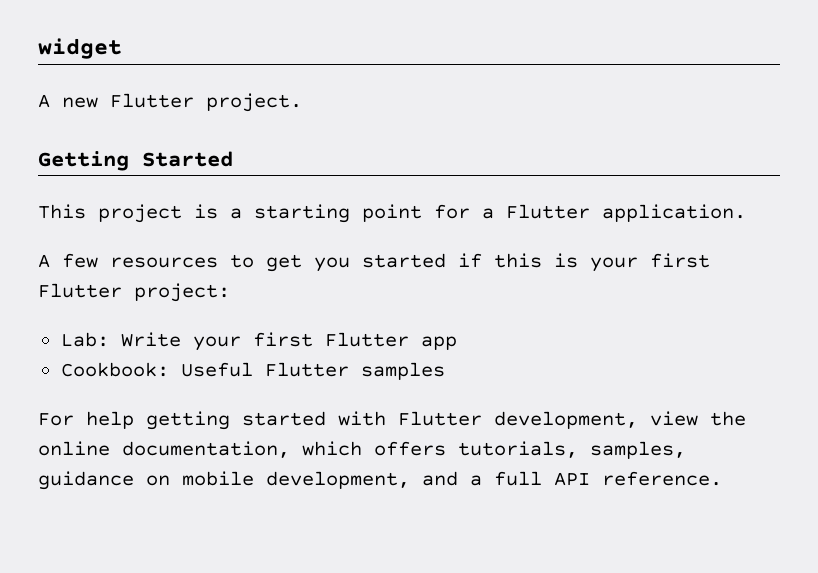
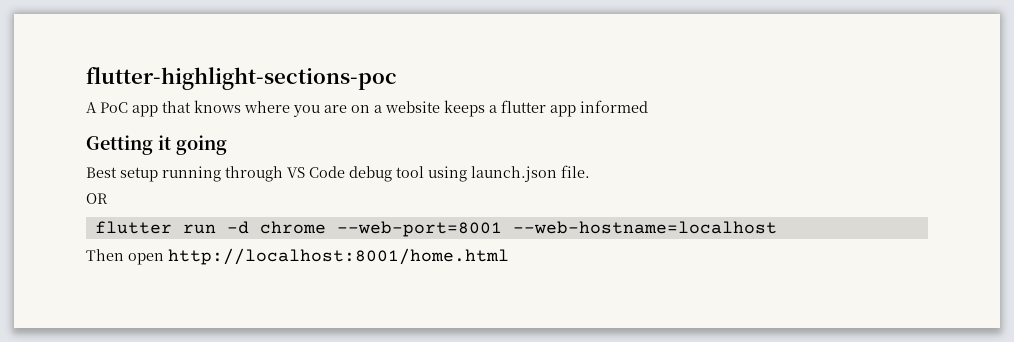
- widget
- A new Flutter project.
- Getting Started
- This project is a starting point for a Flutter application.
- A few resources to get you started if this is your first Flutter project:
- Lab: Write your first Flutter app
- Cookbook: Useful Flutter samples
- For help getting started with Flutter development, view the online documentation, which offers tutorials, samples, guidance on mobile development, and a full API reference.
+ flutter-highlight-sections-poc
+ A PoC app that knows where you are on a website keeps a flutter app informed
+ Getting it going
+ Best setup running through VS Code debug tool using launch.json file.
+ OR
+ flutter run -d chrome --web-port=8001 --web-hostname=localhost
+ Then open http://localhost:8001/home.html

